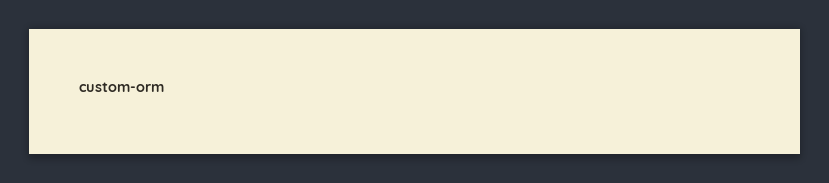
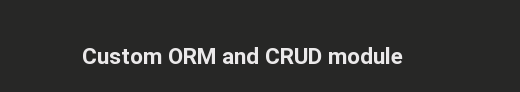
- custom-orm
+ Custom ORM and CRUD module

